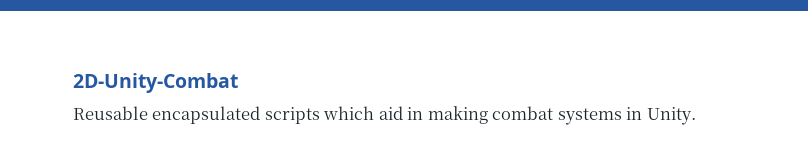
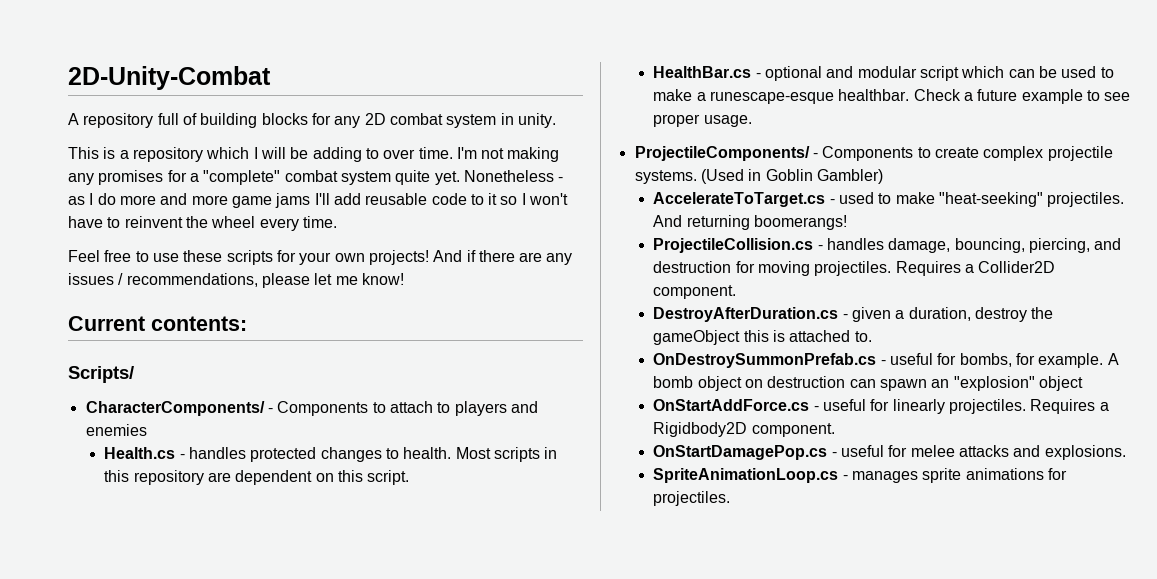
- Reusable encapsulated scripts which aid in making combat systems in Unity.
+ A repository full of building blocks for any 2D combat system in unity.
+ This is a repository which I will be adding to over time. I'm not making any promises for a "complete" combat system quite yet. Nonetheless - as I do more and more game jams I'll add reusable code to it so I won't have to reinvent the wheel every time.
+ Feel free to use these scripts for your own projects! And if there are any issues / recommendations, please let me know!
+ Current contents:
+ Scripts/
+ CharacterComponents/ - Components to attach to players and enemies
+ Health.cs - handles protected changes to health. Most scripts in this repository are dependent on this script.
+ HealthBar.cs - optional and modular script which can be used to make a runescape-esque healthbar. Check a future example to see proper usage.
+ ProjectileComponents/ - Components to create complex projectile systems. (Used in Goblin Gambler)
+ AccelerateToTarget.cs - used to make "heat-seeking" projectiles. And returning boomerangs!
+ ProjectileCollision.cs - handles damage, bouncing, piercing, and destruction for moving projectiles. Requires a Collider2D component.
+ DestroyAfterDuration.cs - given a duration, destroy the gameObject this is attached to.
+ OnDestroySummonPrefab.cs - useful for bombs, for example. A bomb object on destruction can spawn an "explosion" object
+ OnStartAddForce.cs - useful for linearly projectiles. Requires a Rigidbody2D component.
+ OnStartDamagePop.cs - useful for melee attacks and explosions.
+ SpriteAnimationLoop.cs - manages sprite animations for projectiles.

